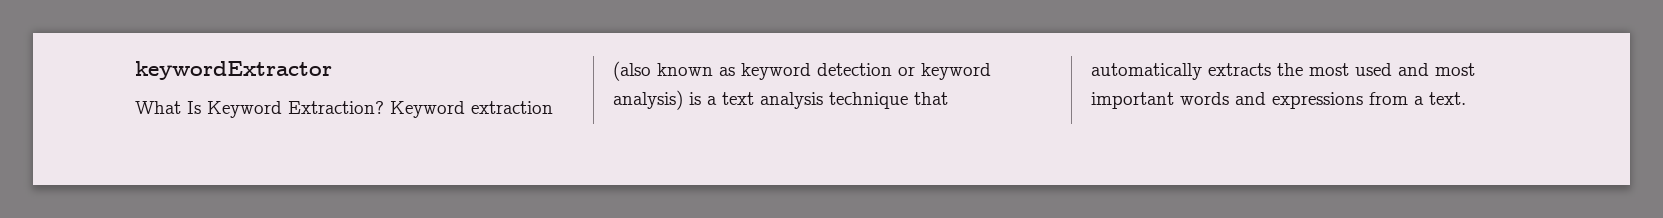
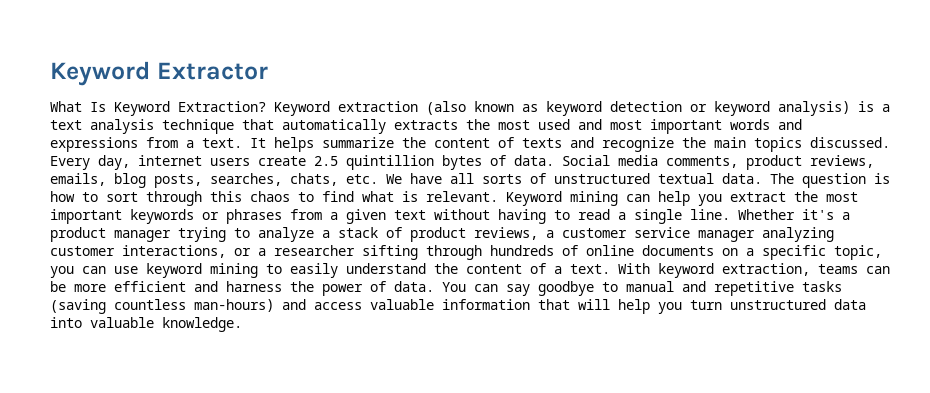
- keywordExtractor
+ Keyword Extractor
+ It helps summarize the content of texts and recognize the main topics discussed. Every day, internet users create 2.5 quintillion bytes of data. Social media comments, product reviews, emails, blog posts, searches, chats, etc. We have all sorts of unstructured textual data. The question is how to sort through this chaos to find what is relevant. Keyword mining can help you extract the most important keywords or phrases from a given text without having to read a single line. Whether it's a product manager trying to analyze a stack of product reviews, a customer service manager analyzing customer interactions, or a researcher sifting through hundreds of online documents on a specific topic, you can use keyword mining to easily understand the content of a text. With keyword extraction, teams can be more efficient and harness the power of data. You can say goodbye to manual and repetitive tasks (saving countless man-hours) and access valuable information that will help you turn unstructured data into valuable knowledge.

